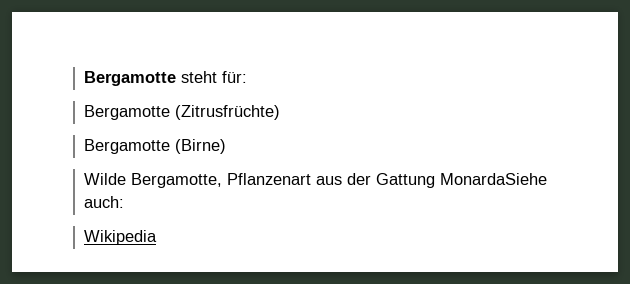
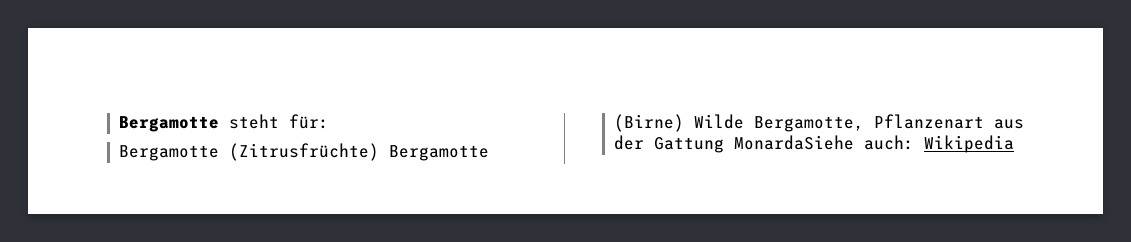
- Bergamotte (Zitrusfrüchte)
- Bergamotte (Birne)
- Wilde Bergamotte, Pflanzenart aus der Gattung MonardaSiehe auch:
- Wikipedia
+ Bergamotte (Zitrusfrüchte) Bergamotte (Birne) Wilde Bergamotte, Pflanzenart aus der Gattung MonardaSiehe auch: Wikipedia

